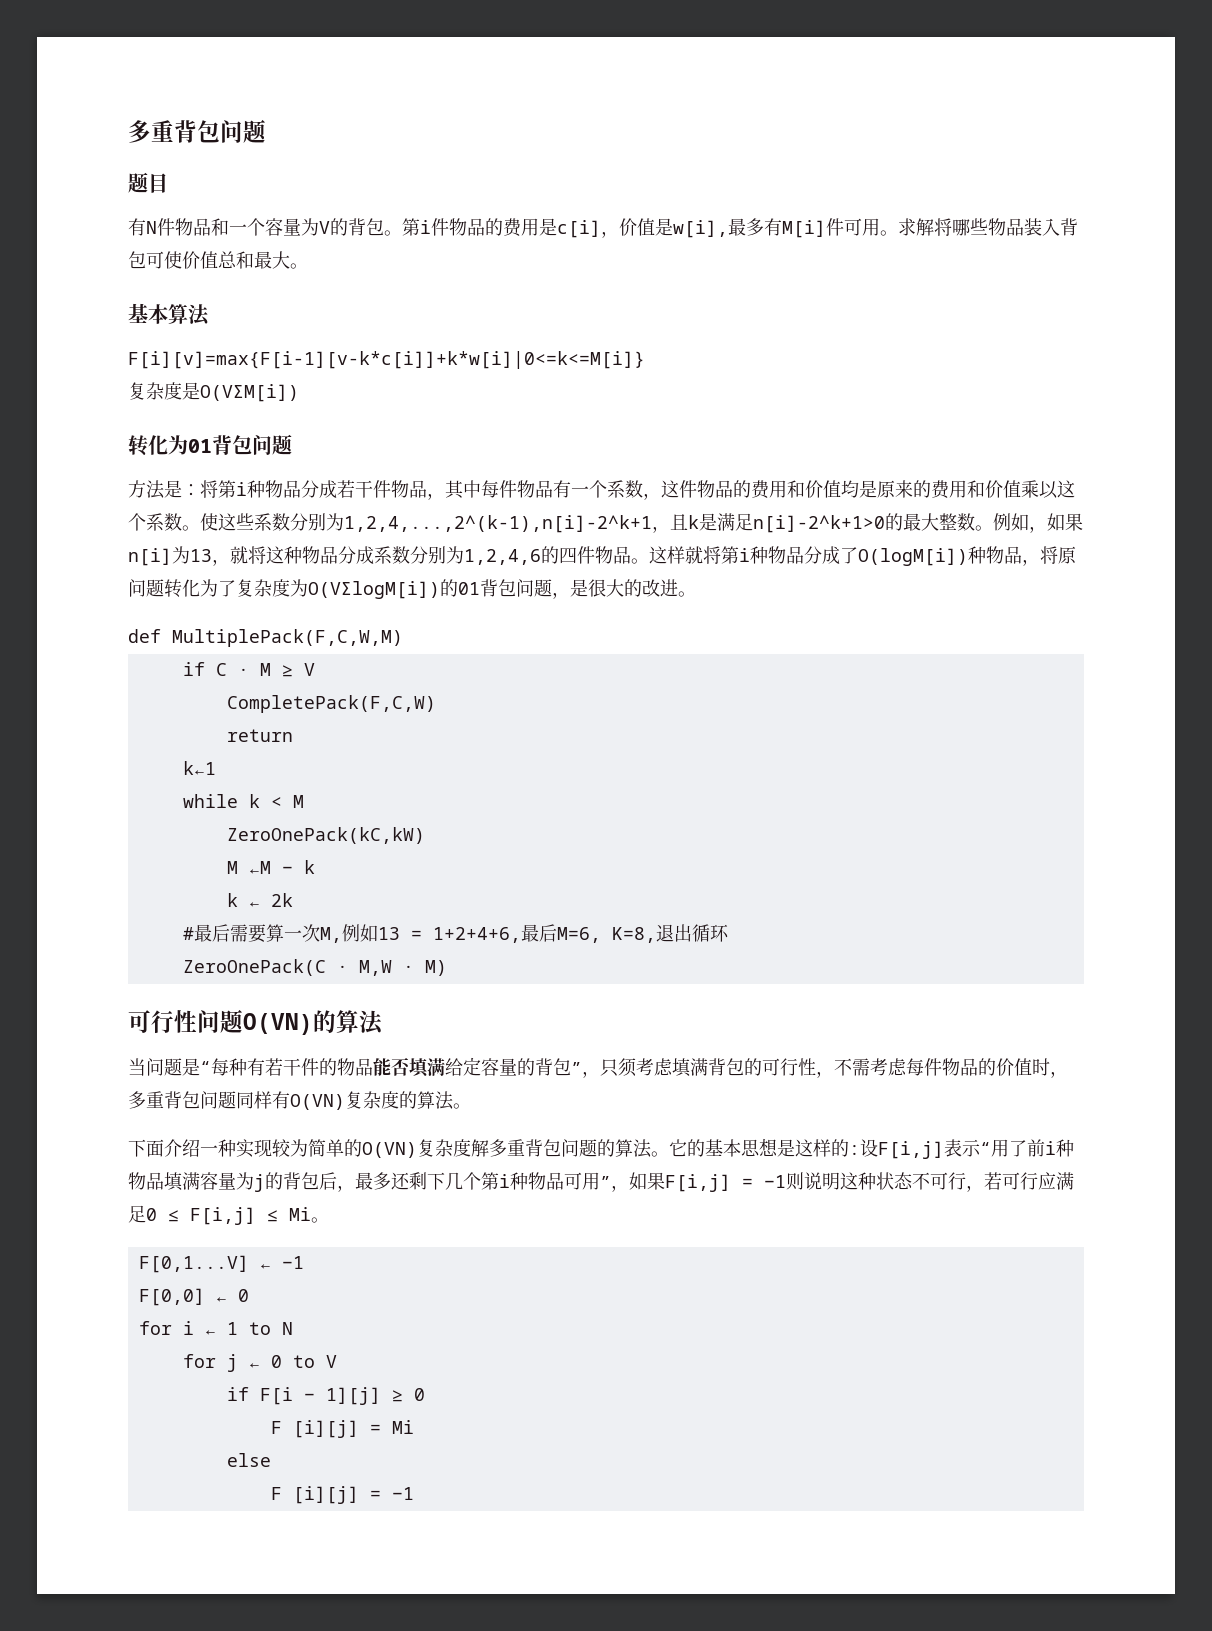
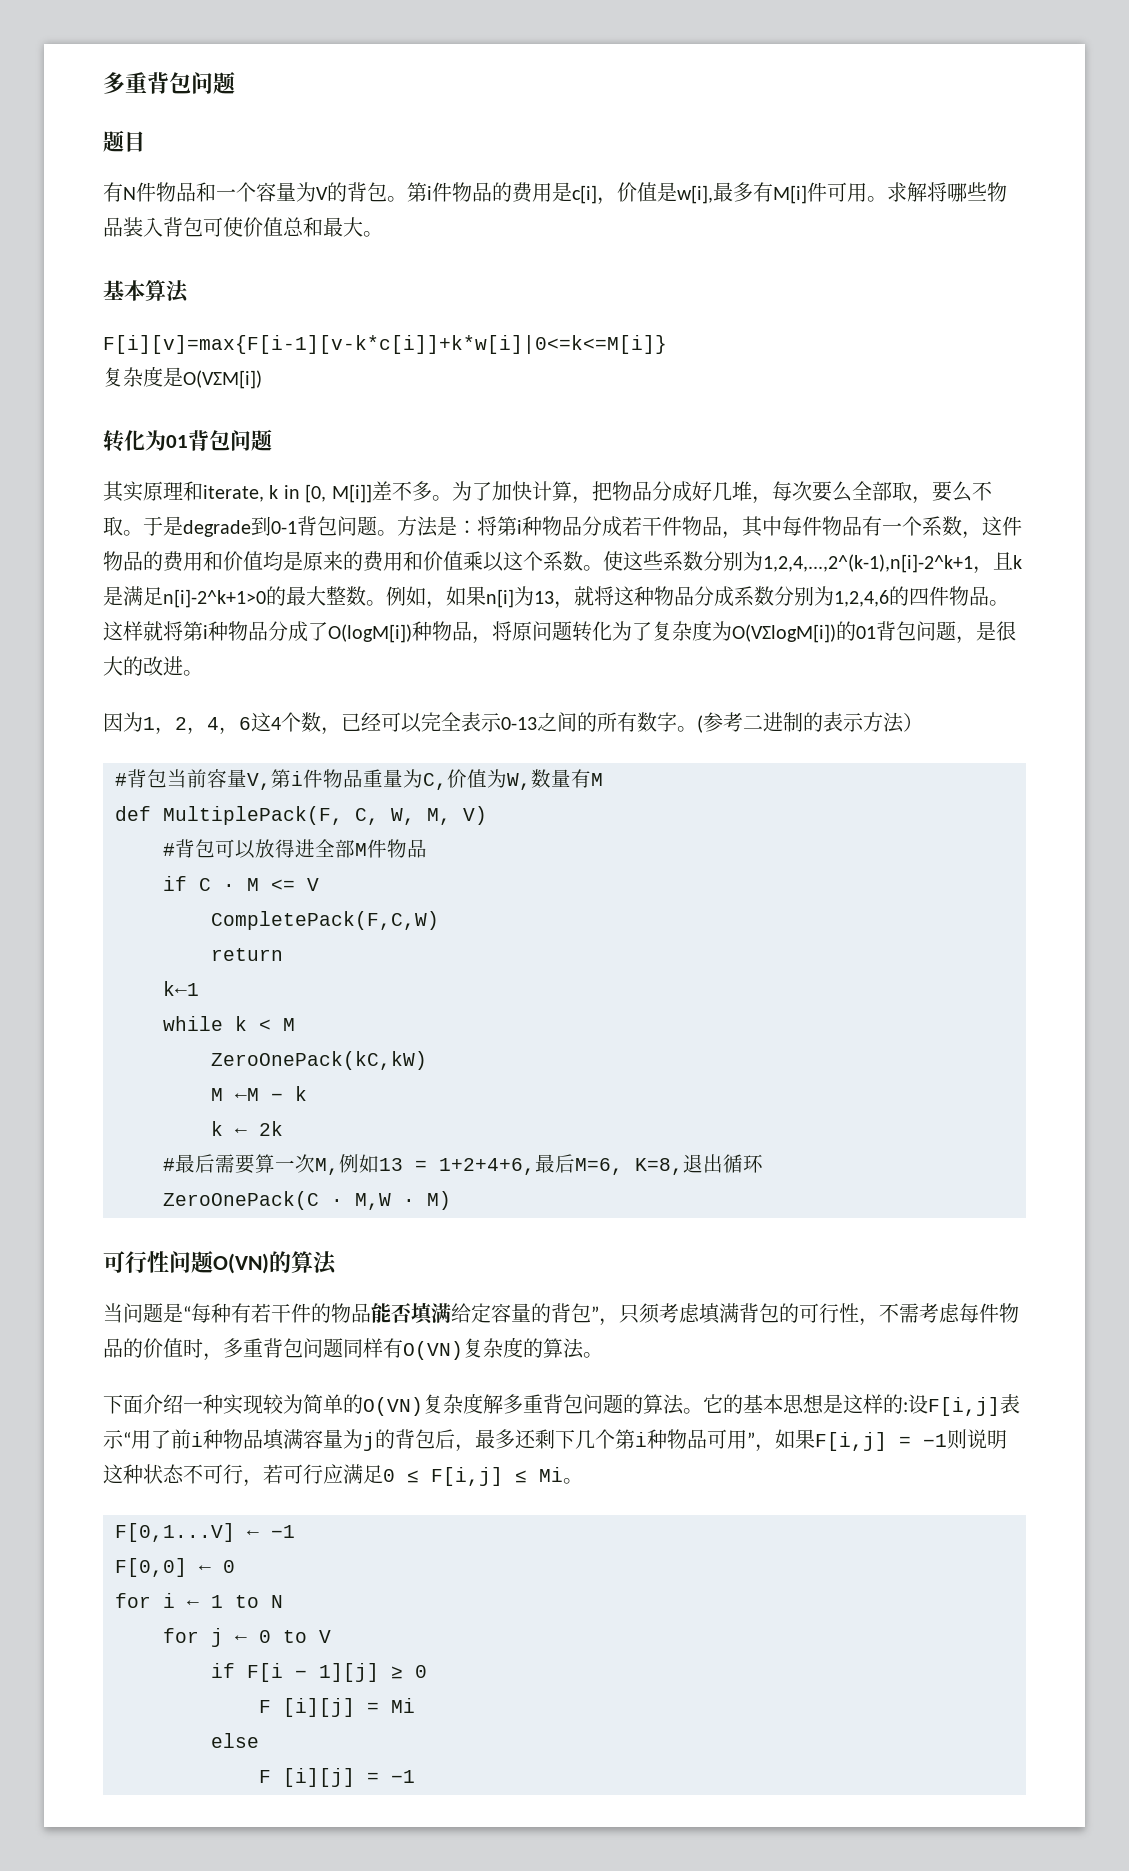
+ 其实原理和iterate, k in [0, M[i]]差不多。为了加快计算，把物品分成好几堆，每次要么全部取，要么不取。于是degrade到0-1背包问题。
- def MultiplePack(F,C,W,M)
+ 因为1，2，4，6这4个数，已经可以完全表示0-13之间的所有数字。(参考二进制的表示方法）
+ #背包当前容量V,第i件物品重量为C,价值为W,数量有M
+ def MultiplePack(F, C, W, M, V)
+ #背包可以放得进全部M件物品
- if C · M ≥ V
+ if C · M <= V

